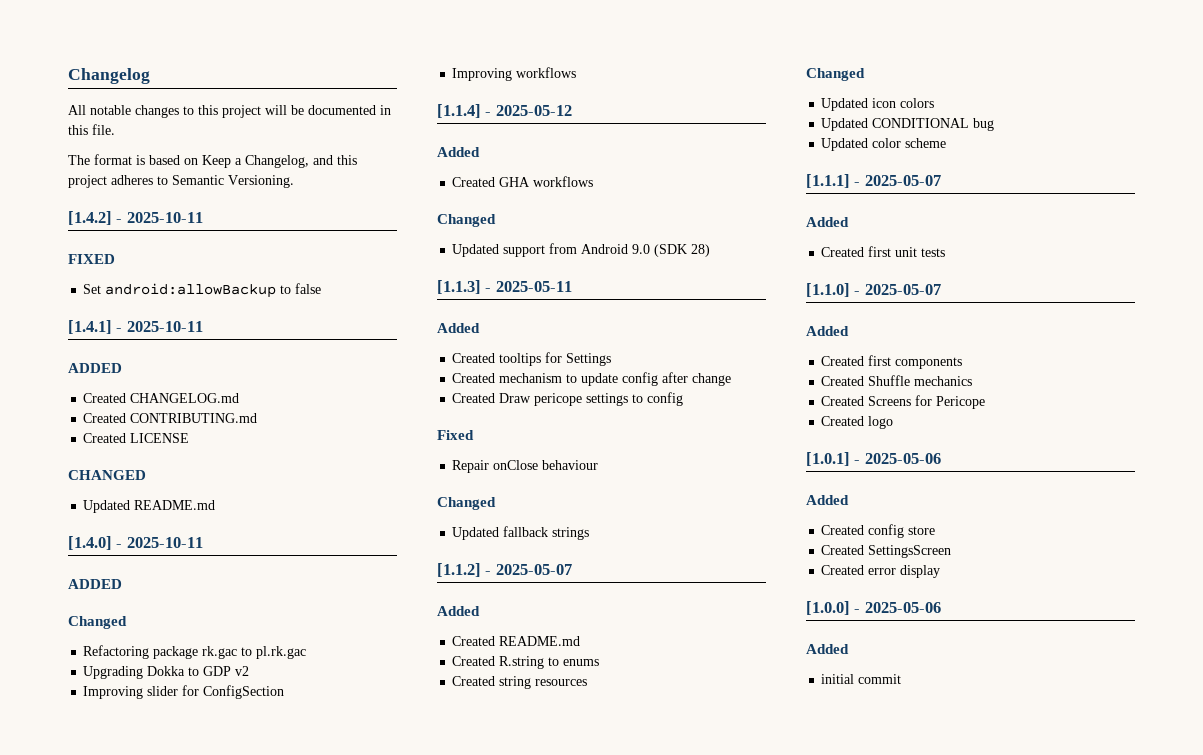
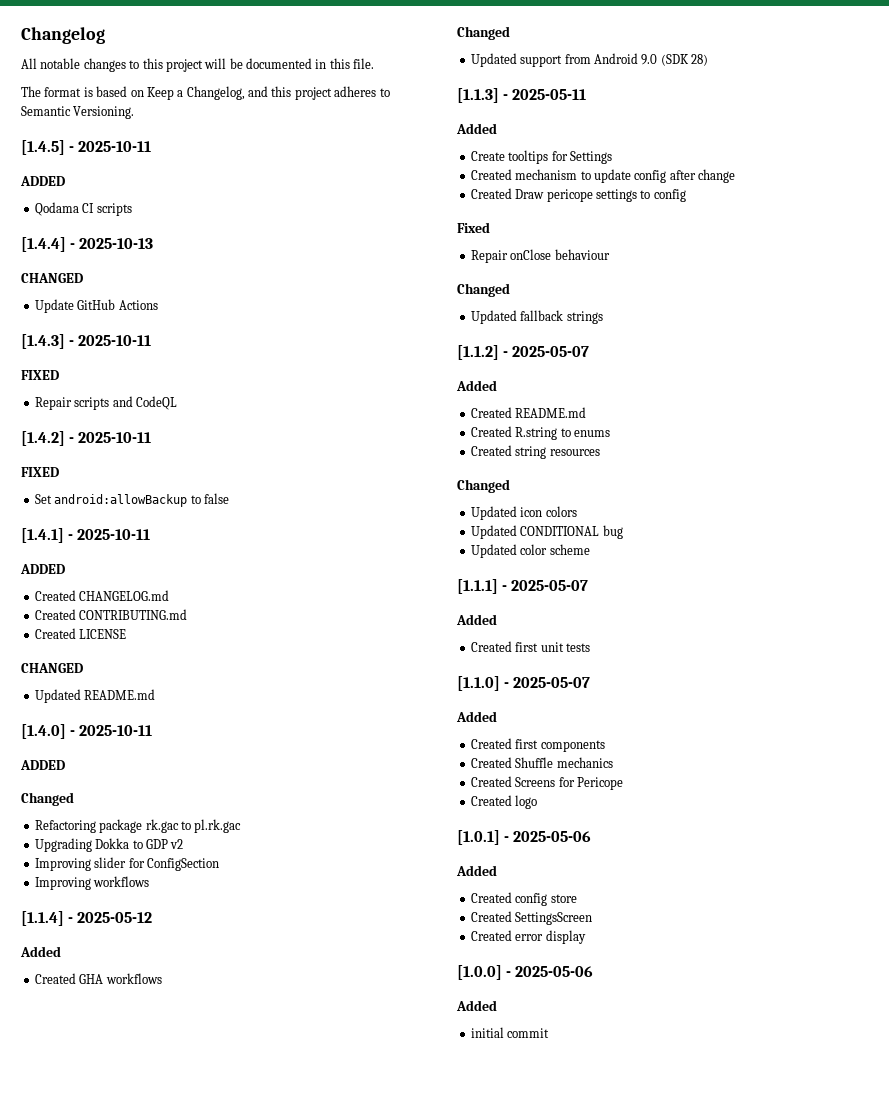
+ [1.4.5] - 2025-10-11
+ ADDED
+ Qodama CI scripts
+ [1.4.4] - 2025-10-13
+ CHANGED
+ Update GitHub Actions
+ [1.4.3] - 2025-10-11
+ FIXED
+ Repair scripts and CodeQL
- Created tooltips for Settings
+ Create tooltips for Settings

